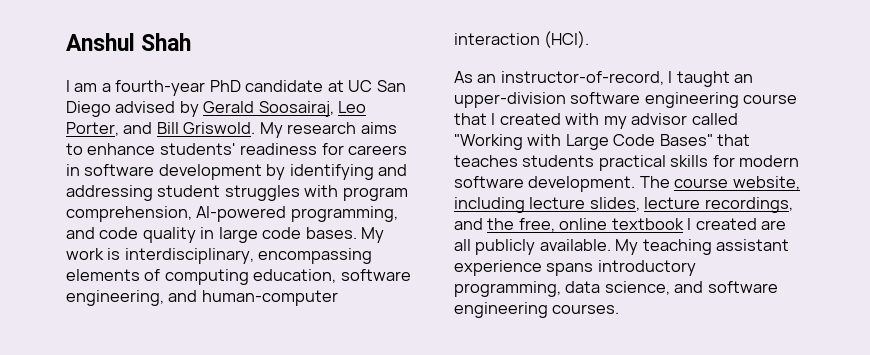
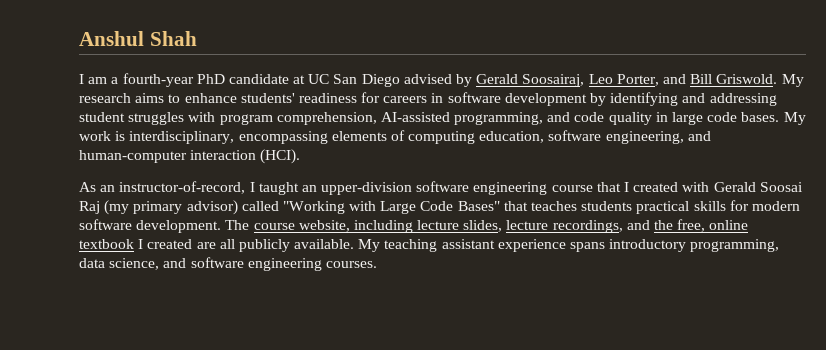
- My research aims to enhance students' readiness for careers in software development by identifying and addressing student struggles with program comprehension, AI-powered programming, and code quality in large code bases.
+ My research aims to enhance students' readiness for careers in software development by identifying and addressing student struggles with program comprehension, AI-assisted programming, and code quality in large code bases.
- As an instructor-of-record, I taught an upper-division software engineering course that I created with my advisor called "Working with Large Code Bases" that teaches students practical skills for modern software development.
+ As an instructor-of-record, I taught an upper-division software engineering course that I created with Gerald Soosai Raj (my primary advisor) called "Working with Large Code Bases" that teaches students practical skills for modern software development.

